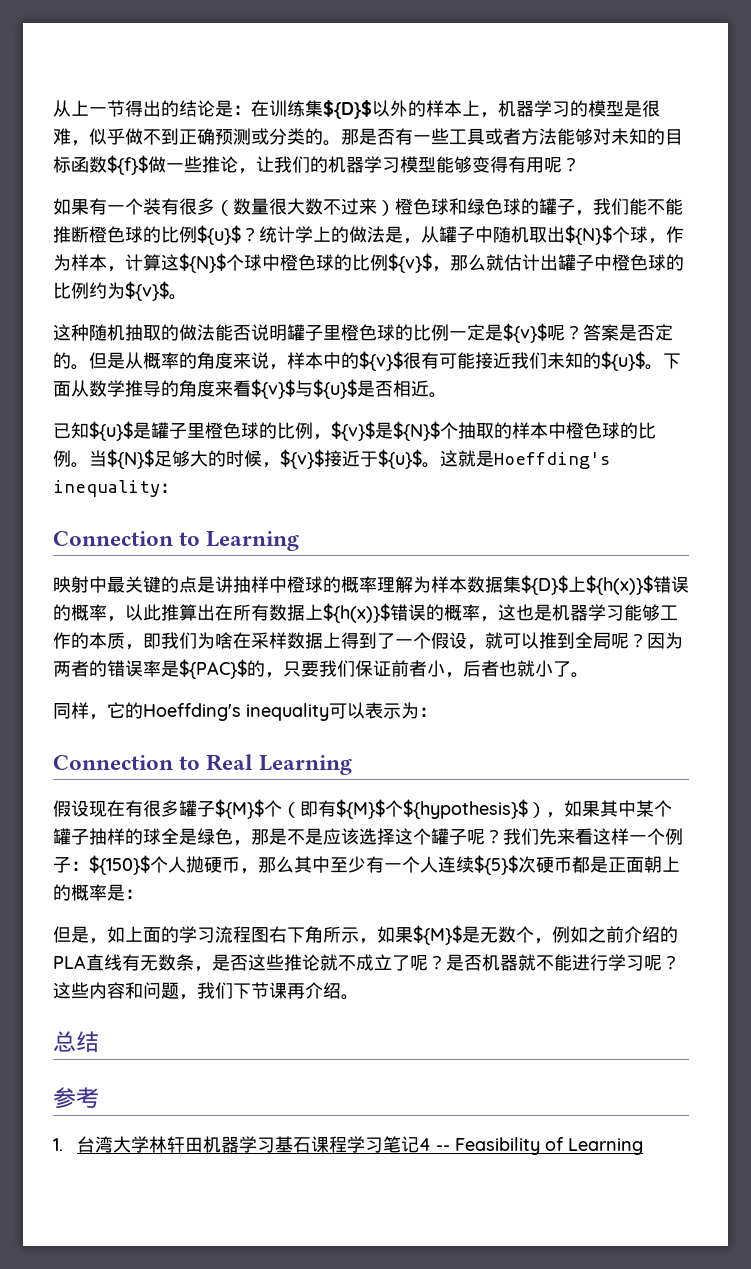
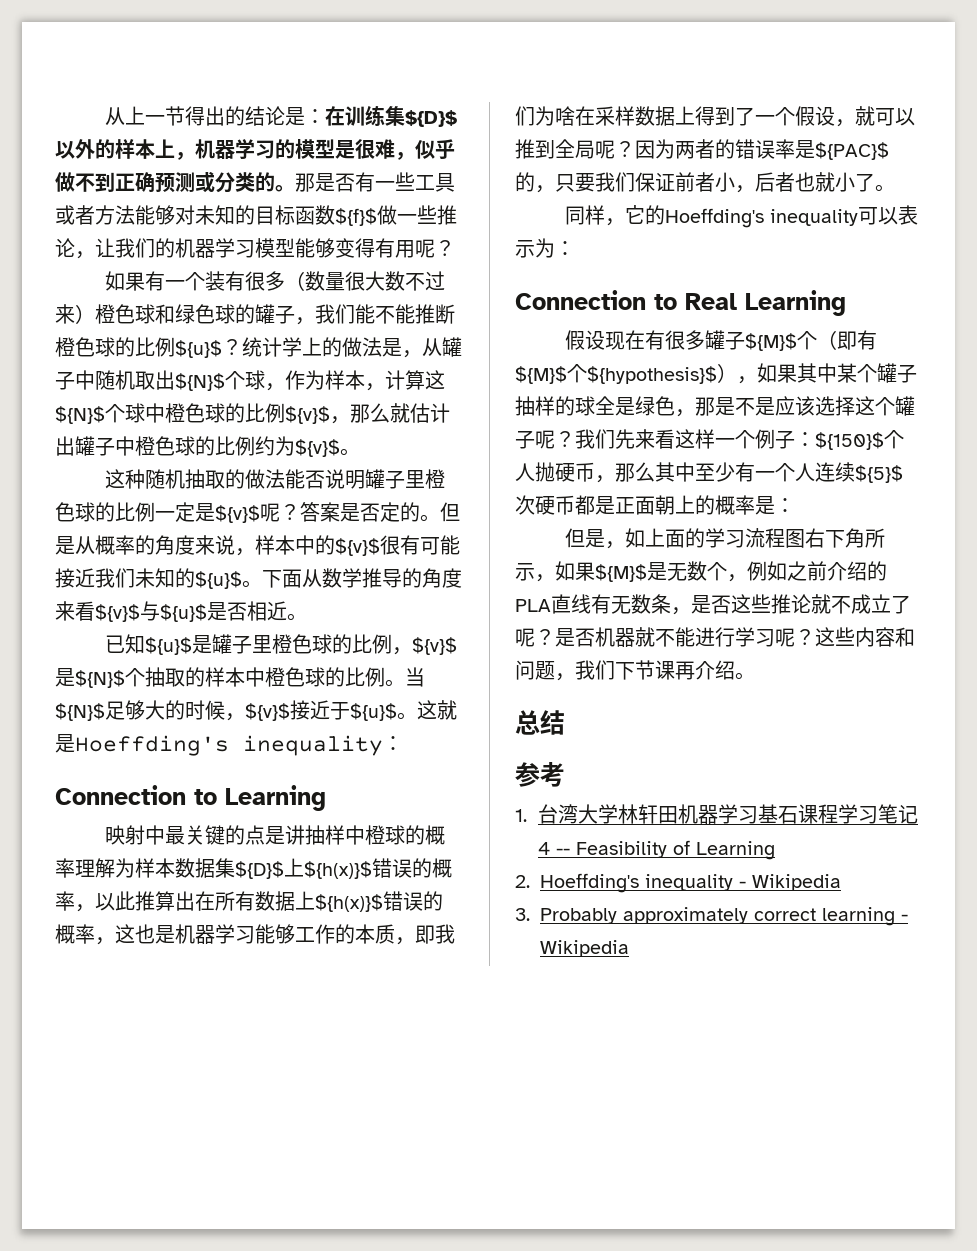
+ 2. Hoeffding's inequality - Wikipedia
+ 3. Probably approximately correct learning - Wikipedia

